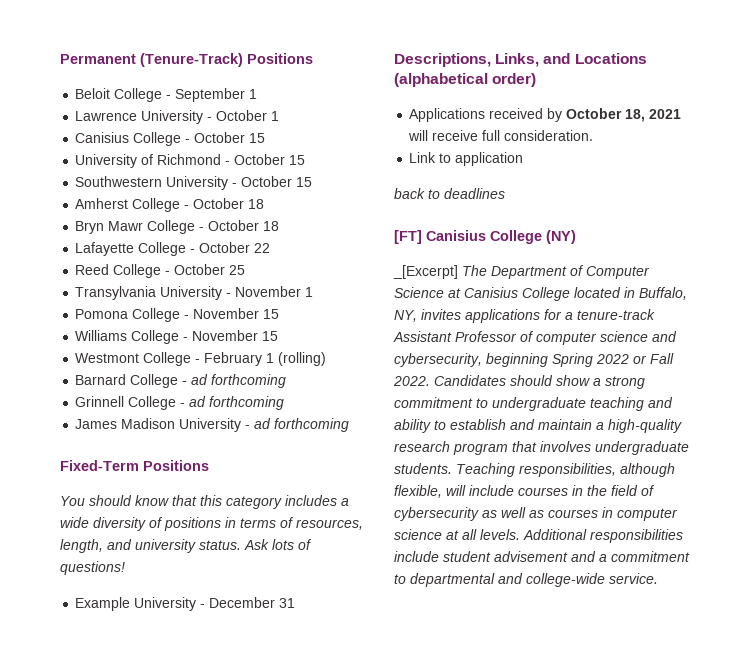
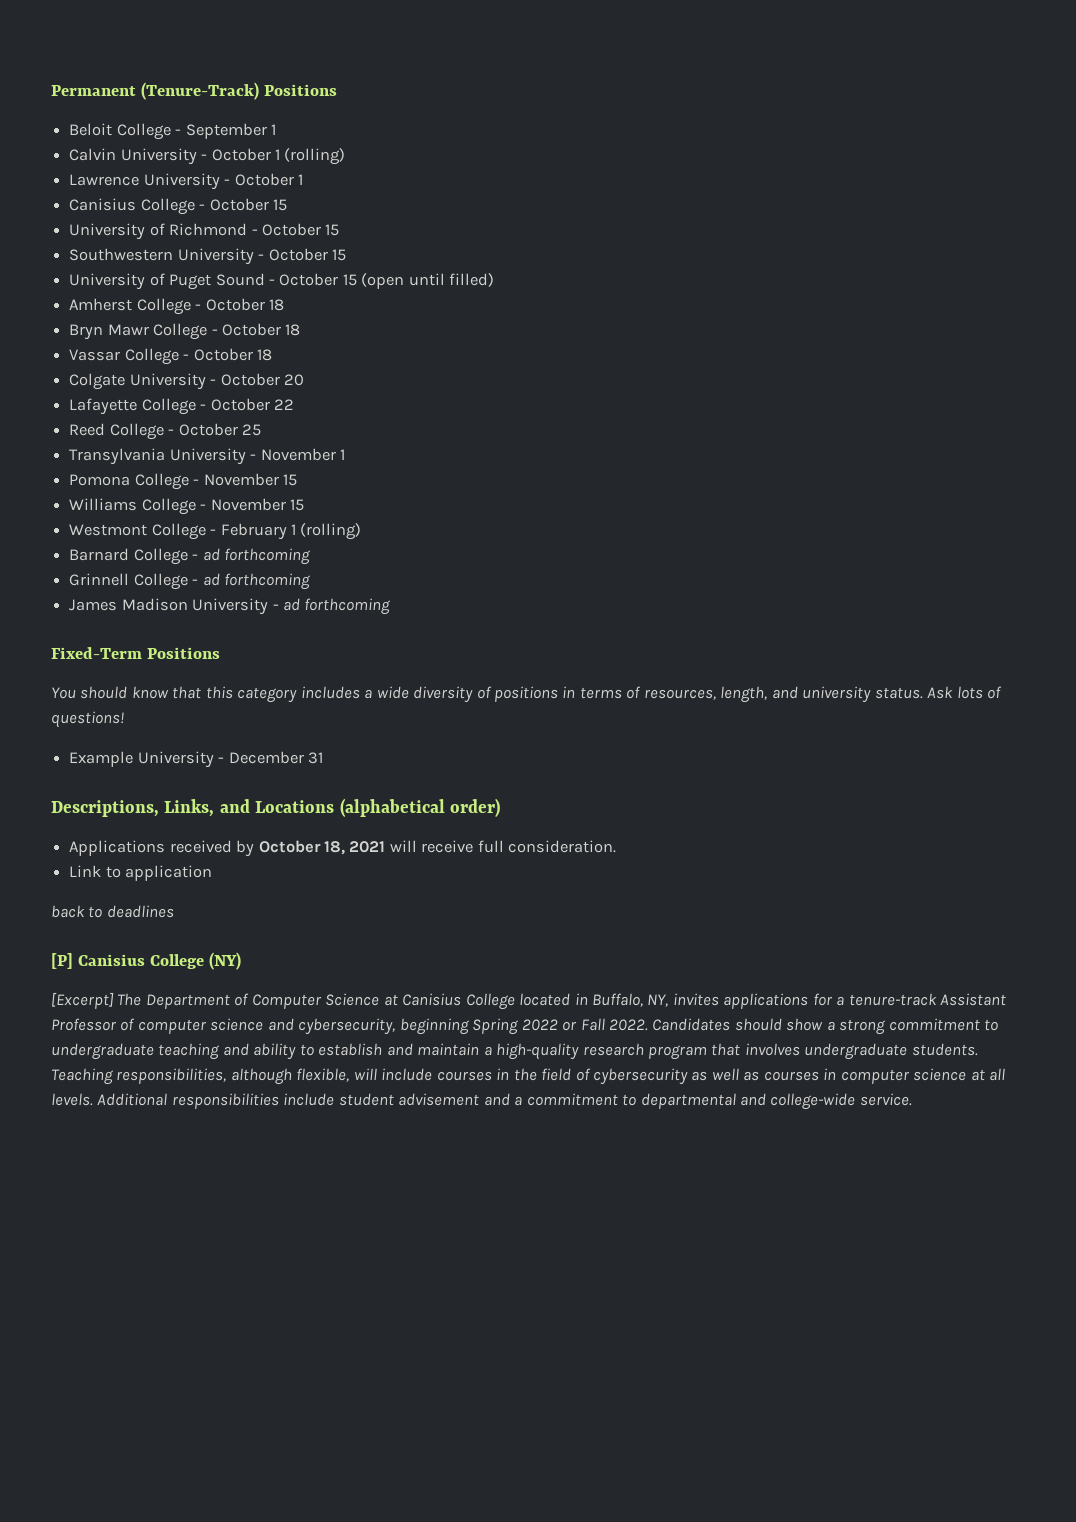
+ Calvin University - October 1 (rolling)
+ University of Puget Sound - October 15 (open until filled)
+ Vassar College - October 18
+ Colgate University - October 20
- [FT] Canisius College (NY)
+ [P] Canisius College (NY)
- _[Excerpt] The Department of Computer Science at Canisius College located in Buffalo, NY, invites applications for a tenure-track Assistant Professor of computer science and cybersecurity, beginning Spring 2022 or Fall 2022.
+ [Excerpt] The Department of Computer Science at Canisius College located in Buffalo, NY, invites applications for a tenure-track Assistant Professor of computer science and cybersecurity, beginning Spring 2022 or Fall 2022.

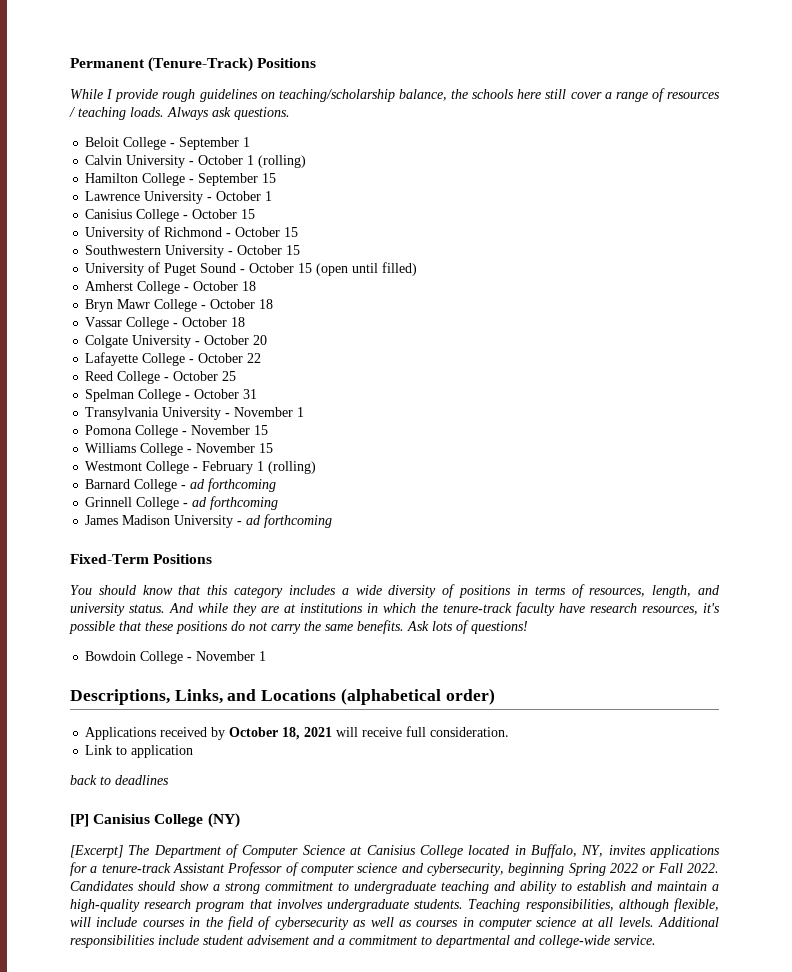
+ While I provide rough guidelines on teaching/scholarship balance, the schools here still cover a range of resources / teaching loads. Always ask questions.
+ Hamilton College - September 15
+ Spelman College - October 31
+ And while they are at institutions in which the tenure-track faculty have research resources, it's possible that these positions do not carry the same benefits.
- Example University - December 31
+ Bowdoin College - November 1

